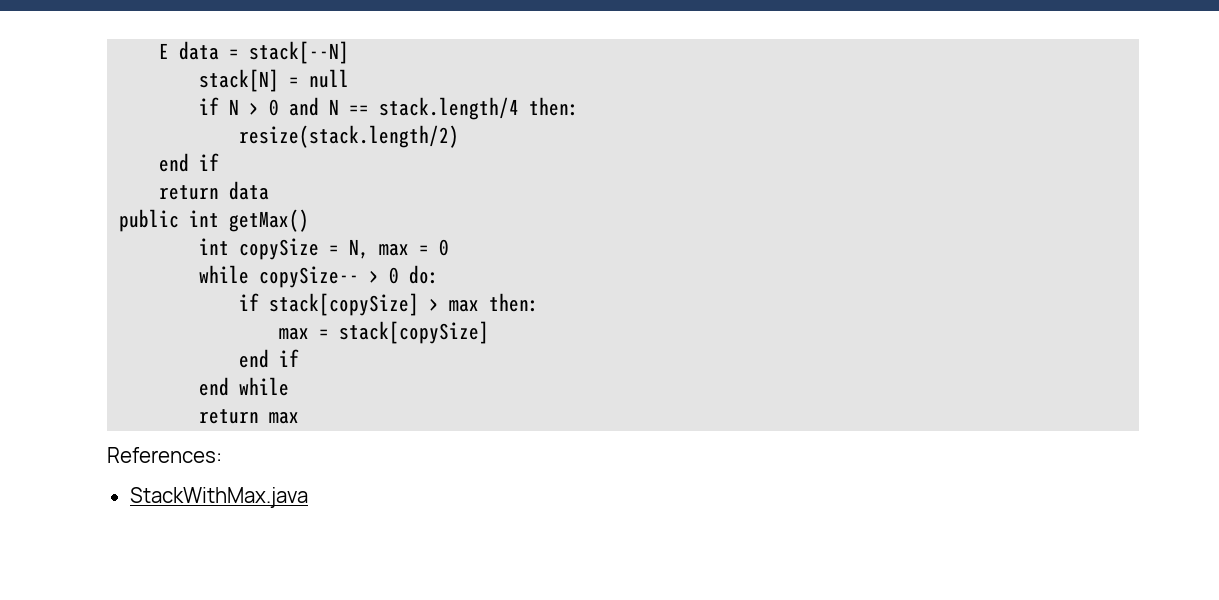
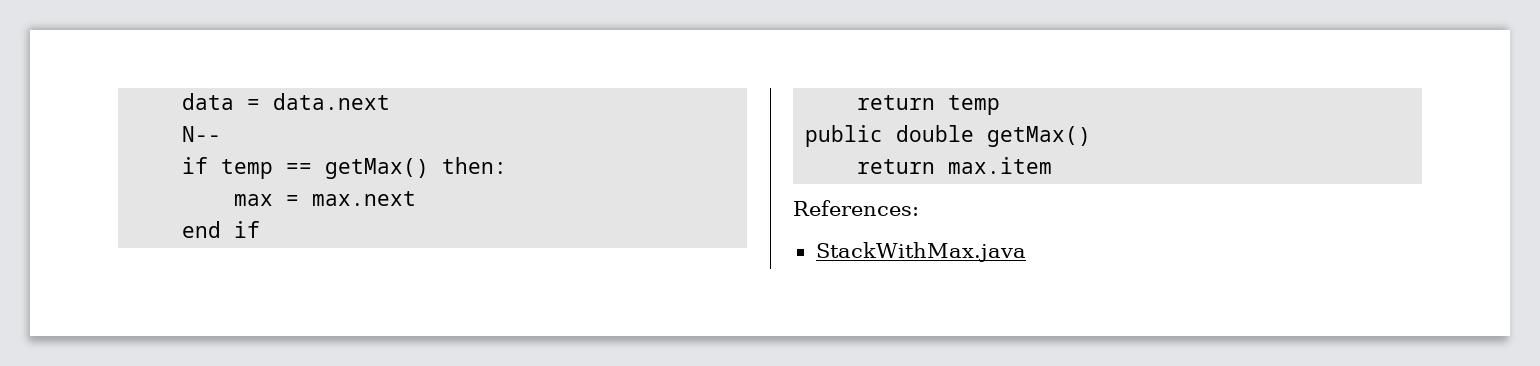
- E data = stack[--N]
- stack[N] = null
- if N > 0 and N == stack.length/4 then:
- resize(stack.length/2)
+ data = data.next
+ N--
+ if temp == getMax() then:
+ max = max.next
- return data
+ return temp
- public int getMax()
- int copySize = N, max = 0
- while copySize-- > 0 do:
- if stack[copySize] > max then:
- max = stack[copySize]
- end if
- end while
- return max
+ public double getMax()
+ return max.item

